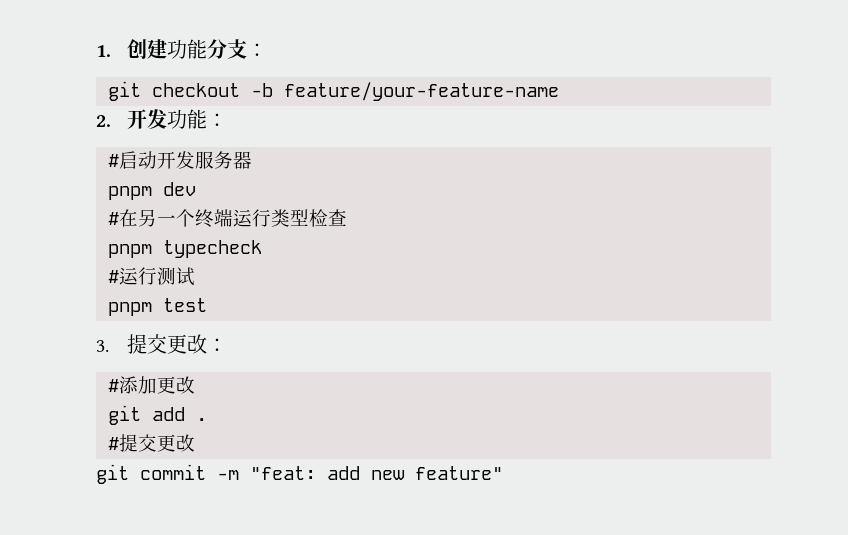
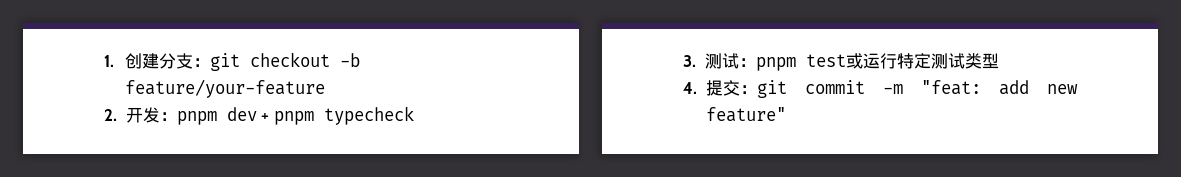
- 1.创建功能分支：
- git checkout -b feature/your-feature-name
+ 1.创建分支：git checkout -b feature/your-feature
- 2.开发功能：
- #启动开发服务器
- pnpm dev
- #在另一个终端运行类型检查
- pnpm typecheck
- #运行测试
- pnpm test
- 3.提交更改：
- #添加更改
- git add .
- #提交更改
- git commit -m "feat: add new feature"
+ 2.开发：pnpm dev + pnpm typecheck
+ 3.测试：pnpm test或运行特定测试类型
+ 4.提交：git commit -m "feat: add new feature"

